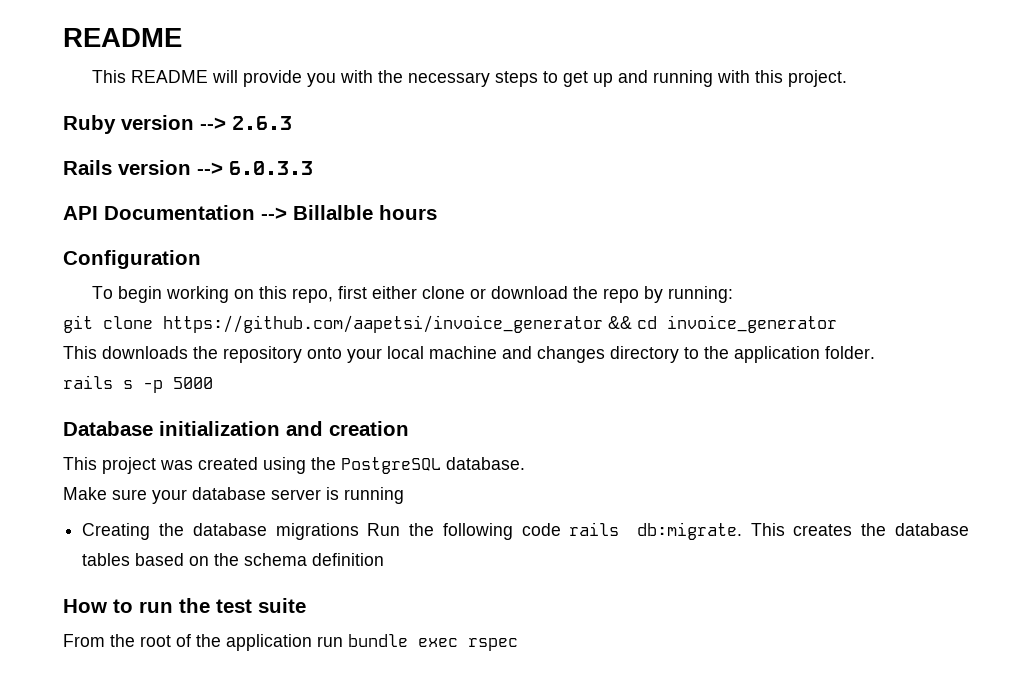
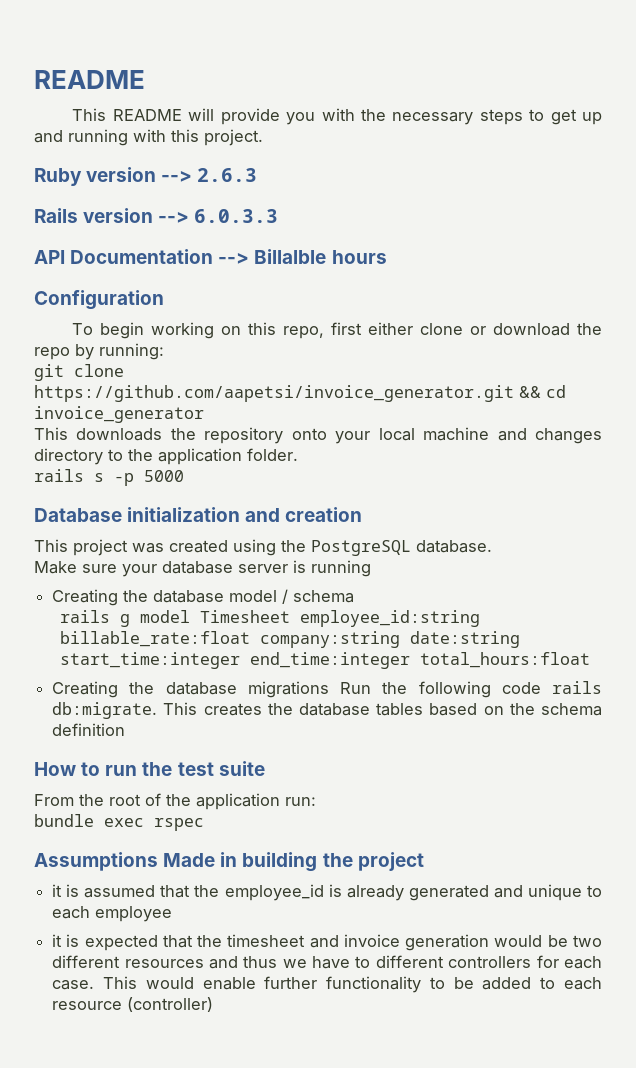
- git clone https://github.com/aapetsi/invoice_generator && cd invoice_generator
+ git clone https://github.com/aapetsi/invoice_generator.git && cd invoice_generator
+ Creating the database model / schema
+ rails g model Timesheet employee_id:string billable_rate:float company:string date:string start_time:integer end_time:integer total_hours:float
- From the root of the application run bundle exec rspec
+ From the root of the application run:
+ bundle exec rspec
+ Assumptions Made in building the project
+ it is assumed that the employee_id is already generated and unique to each employee
+ it is expected that the timesheet and invoice generation would be two different resources and thus we have to different controllers for each case. This would enable further functionality to be added to each resource (controller)

